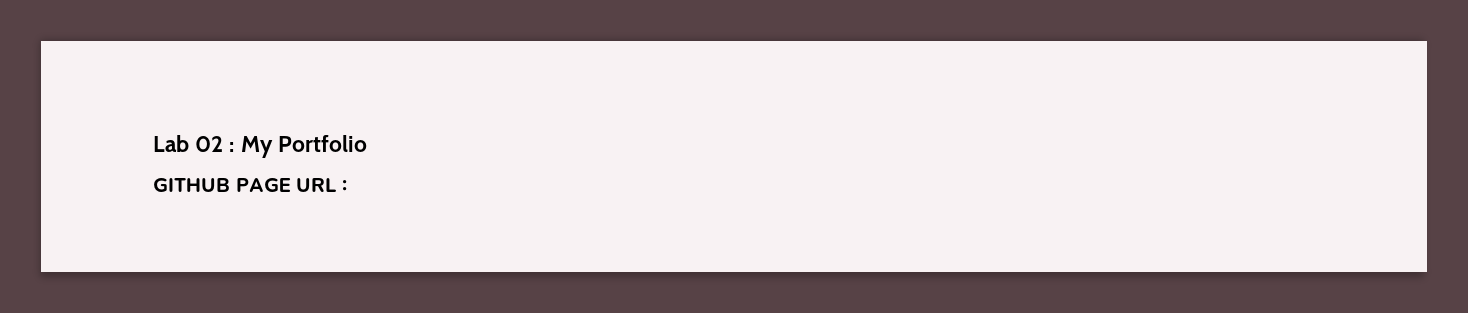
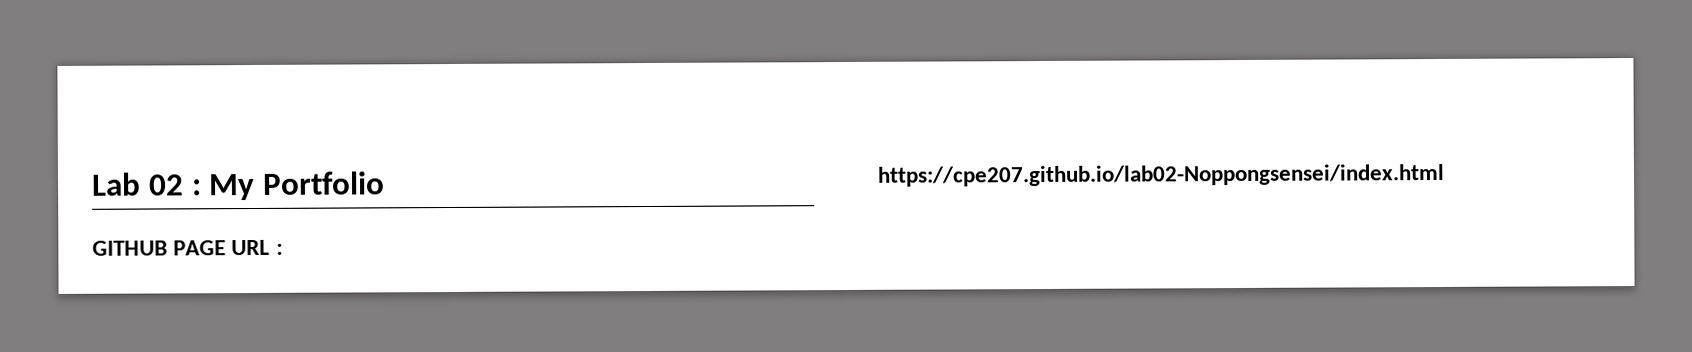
- GITHUB PAGE URL :
+ GITHUB PAGE URL : https://cpe207.github.io/lab02-Noppongsensei/index.html

